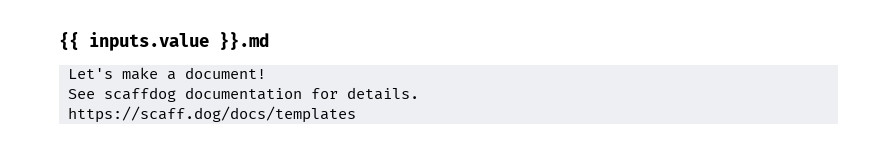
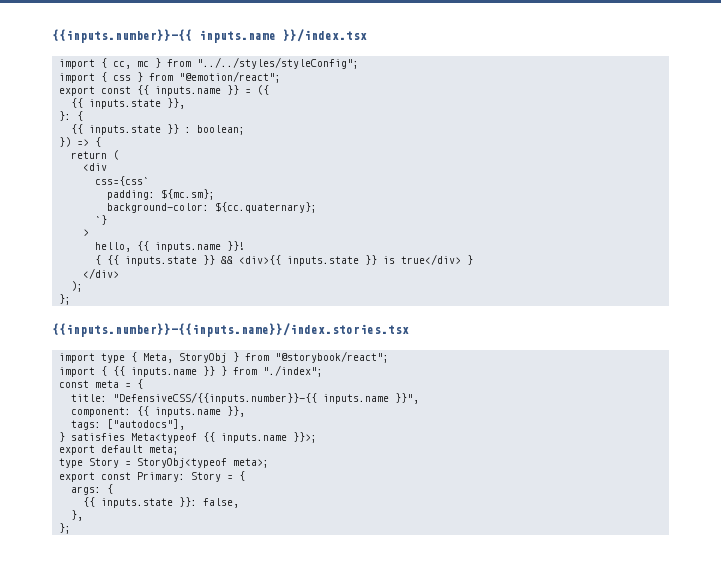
- {{ inputs.value }}.md
- Let's make a document!
- See scaffdog documentation for details.
- https://scaff.dog/docs/templates
+ {{inputs.number}}-{{ inputs.name }}/index.tsx
+ import { cc, mc } from "../../styles/styleConfig";
+ import { css } from "@emotion/react";
+ export const {{ inputs.name }} = ({
+ {{ inputs.state }},
+ }: {
+ {{ inputs.state }} : boolean;
+ }) => {
+ return (
+ <div
+ css={css`
+ padding: ${mc.sm};
+ background-color: ${cc.quaternary};
+ `}
+ >
+ hello, {{ inputs.name }}!
+ { {{ inputs.state }} && <div>{{ inputs.state }} is true</div> }
+ </div>
+ );
+ };
+ {{inputs.number}}-{{inputs.name}}/index.stories.tsx
+ import type { Meta, StoryObj } from "@storybook/react";
+ import { {{ inputs.name }} } from "./index";
+ const meta = {
+ title: "DefensiveCSS/{{inputs.number}}-{{ inputs.name }}",
+ component: {{ inputs.name }},
+ tags: ["autodocs"],
+ } satisfies Meta<typeof {{ inputs.name }}>;
+ export default meta;
+ type Story = StoryObj<typeof meta>;
+ export const Primary: Story = {
+ args: {
+ {{ inputs.state }}: false,
+ },
+ };

